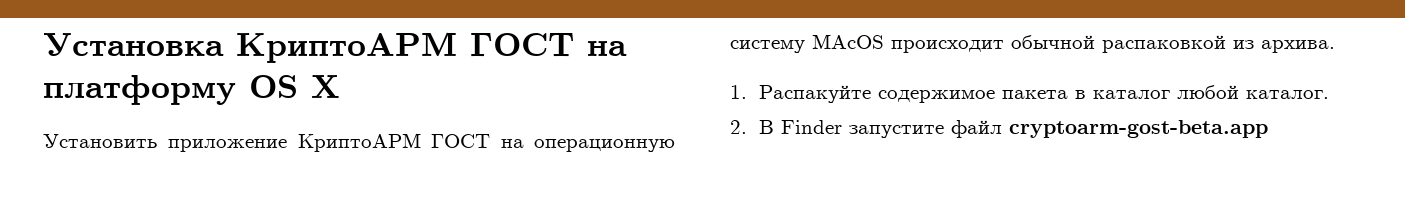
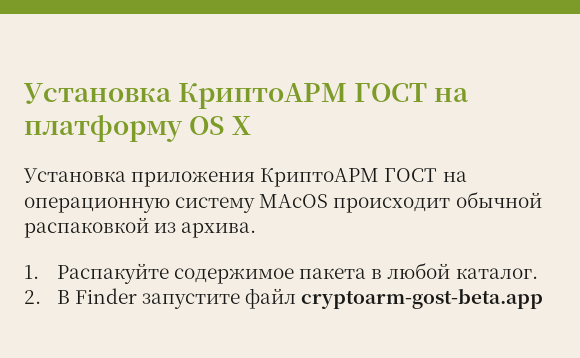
- Установить приложение КриптоАРМ ГОСТ на операционную систему MAcOS происходит обычной распаковкой из архива.
+ Установка приложения КриптоАРМ ГОСТ на операционную систему MAcOS происходит обычной распаковкой из архива.
- 1. Распакуйте содержимое пакета в каталог любой каталог.
+ 1. Распакуйте содержимое пакета в любой каталог.

